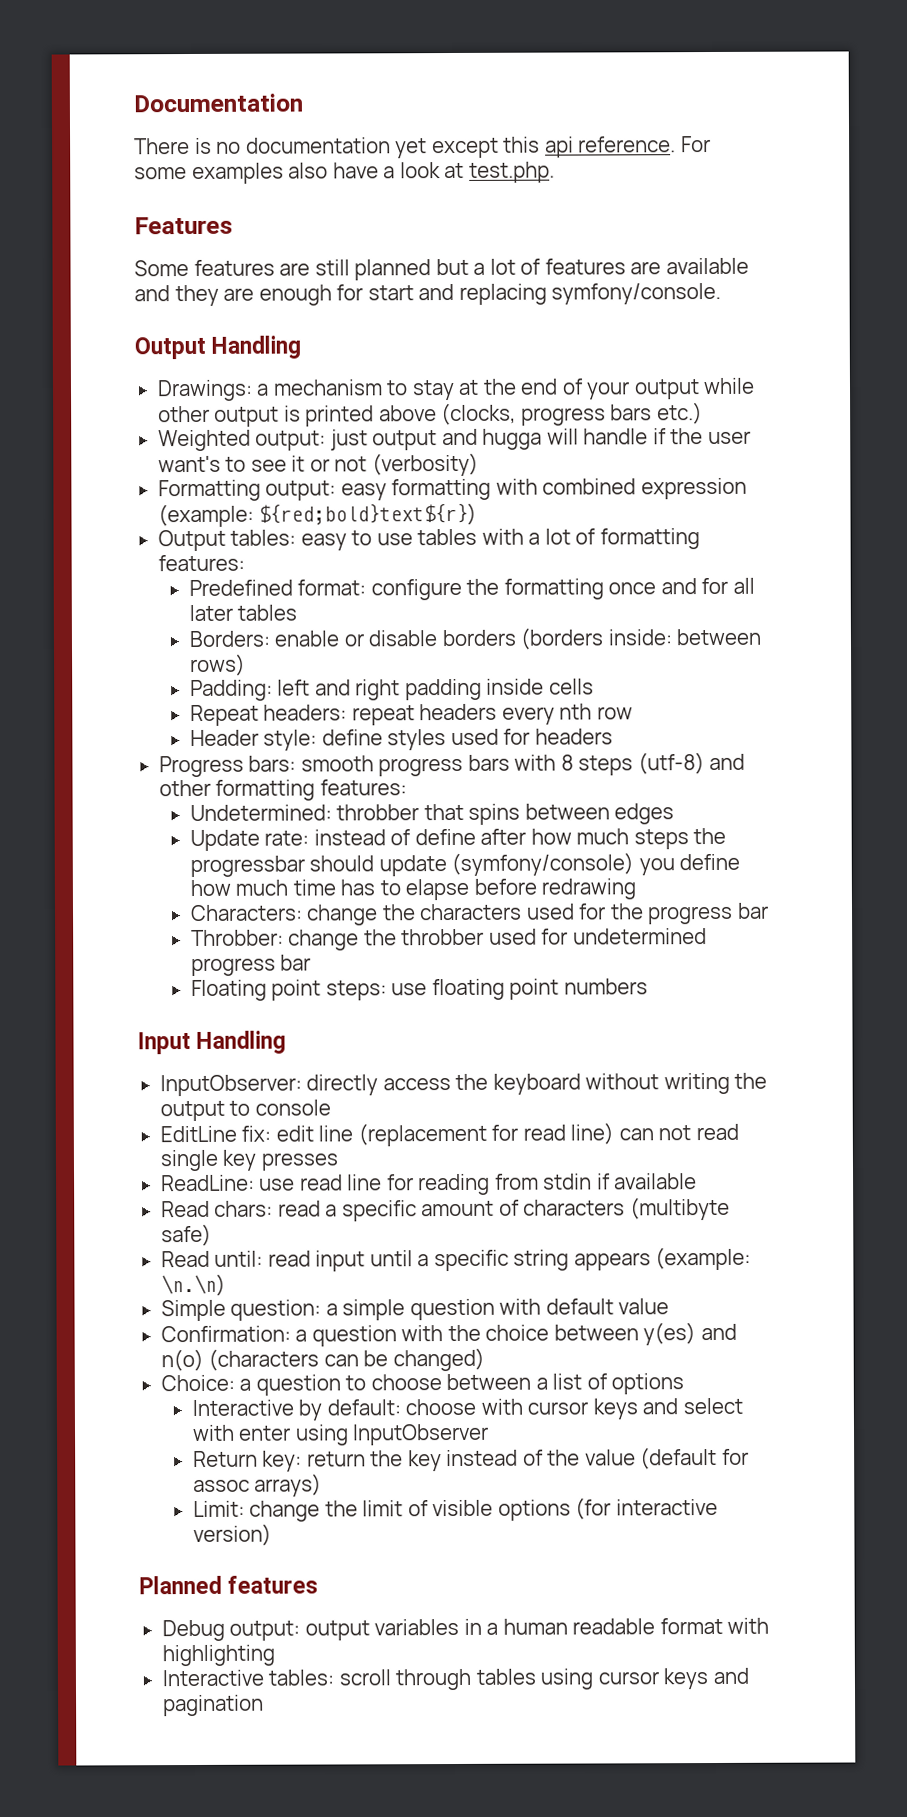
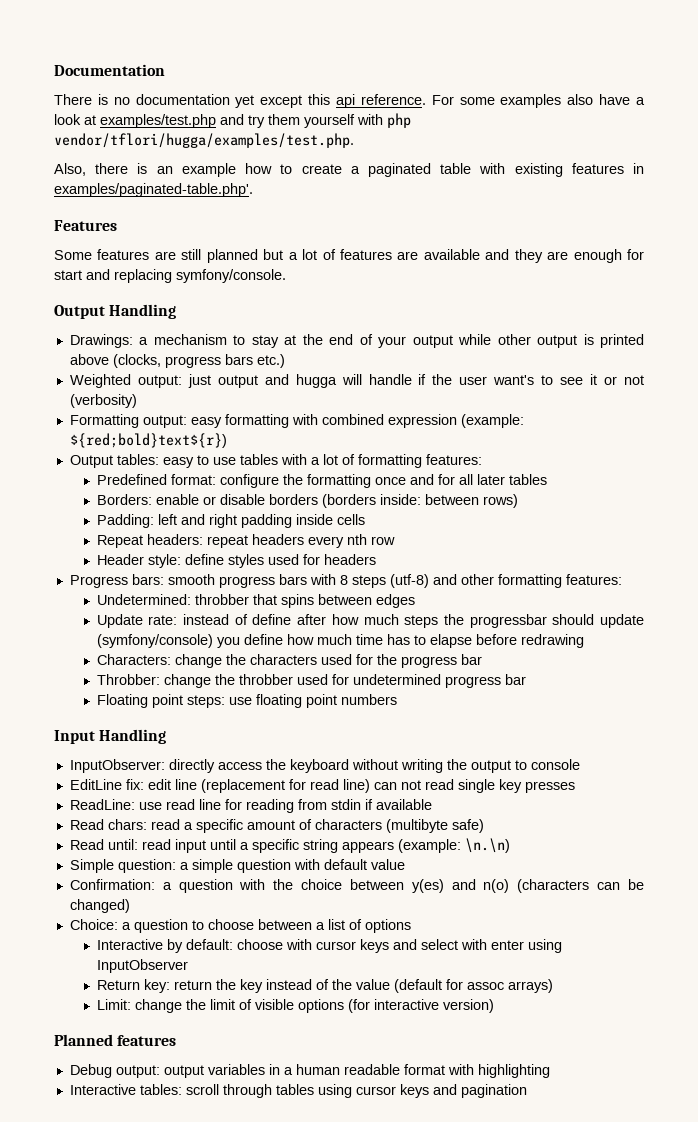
- For some examples also have a look at test.php.
+ For some examples also have a look at examples/test.php and try them yourself with php vendor/tflori/hugga/examples/test.php.
+ Also, there is an example how to create a paginated table with existing features in examples/paginated-table.php'.

